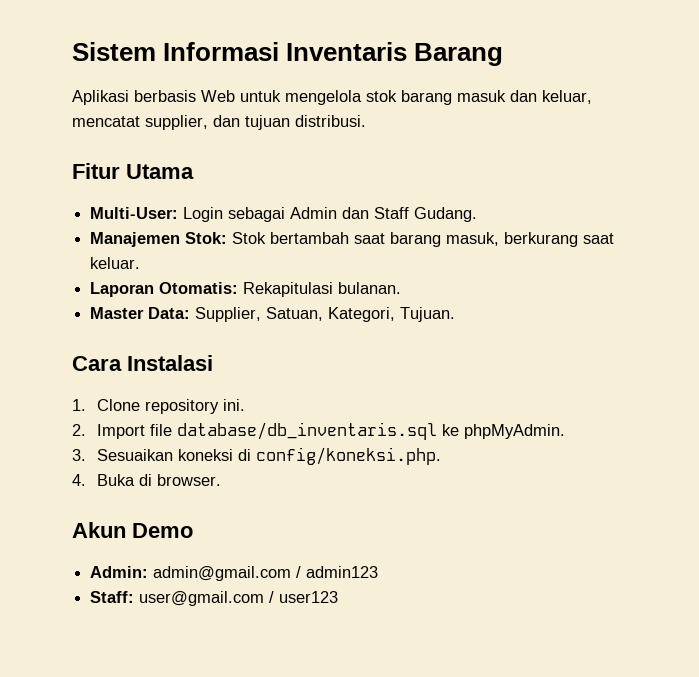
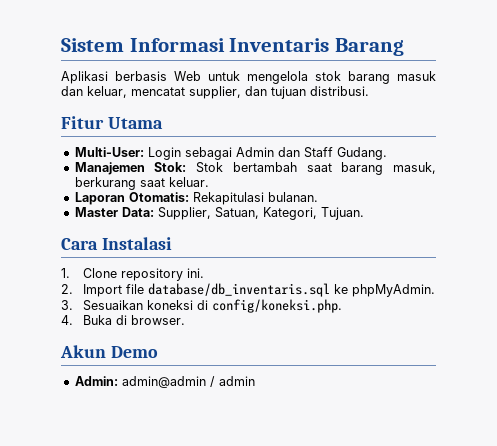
- Admin: admin@gmail.com / admin123
- Staff: user@gmail.com / user123
+ Admin: admin@admin / admin

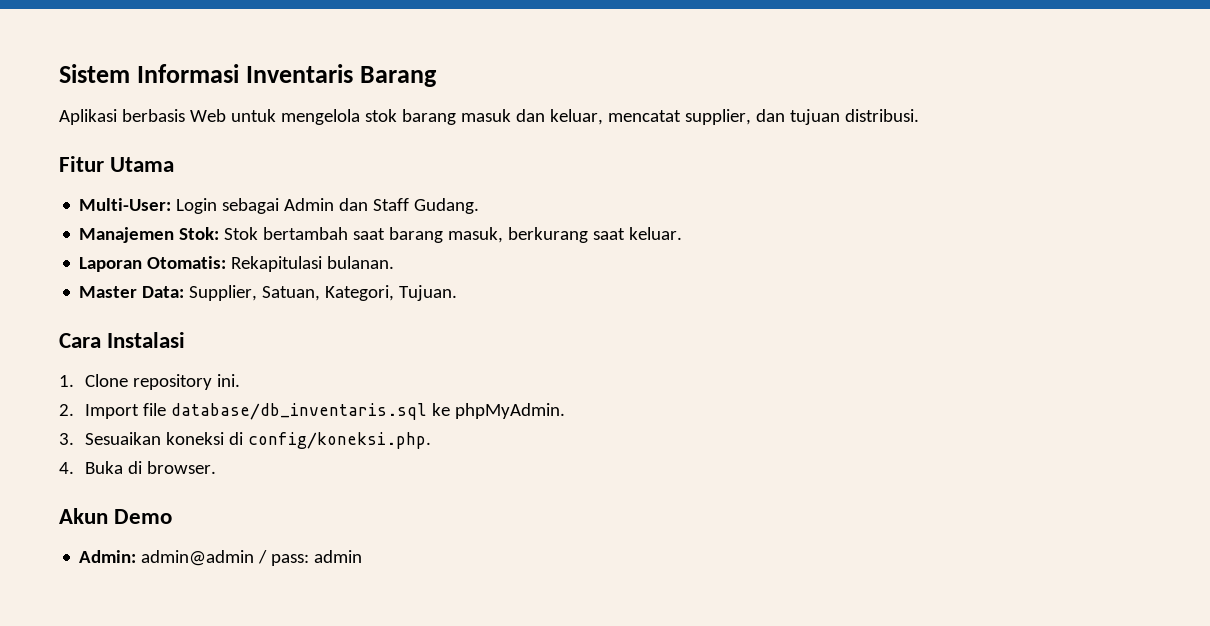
- Admin: admin@admin / admin
+ Admin: admin@admin / pass: admin

